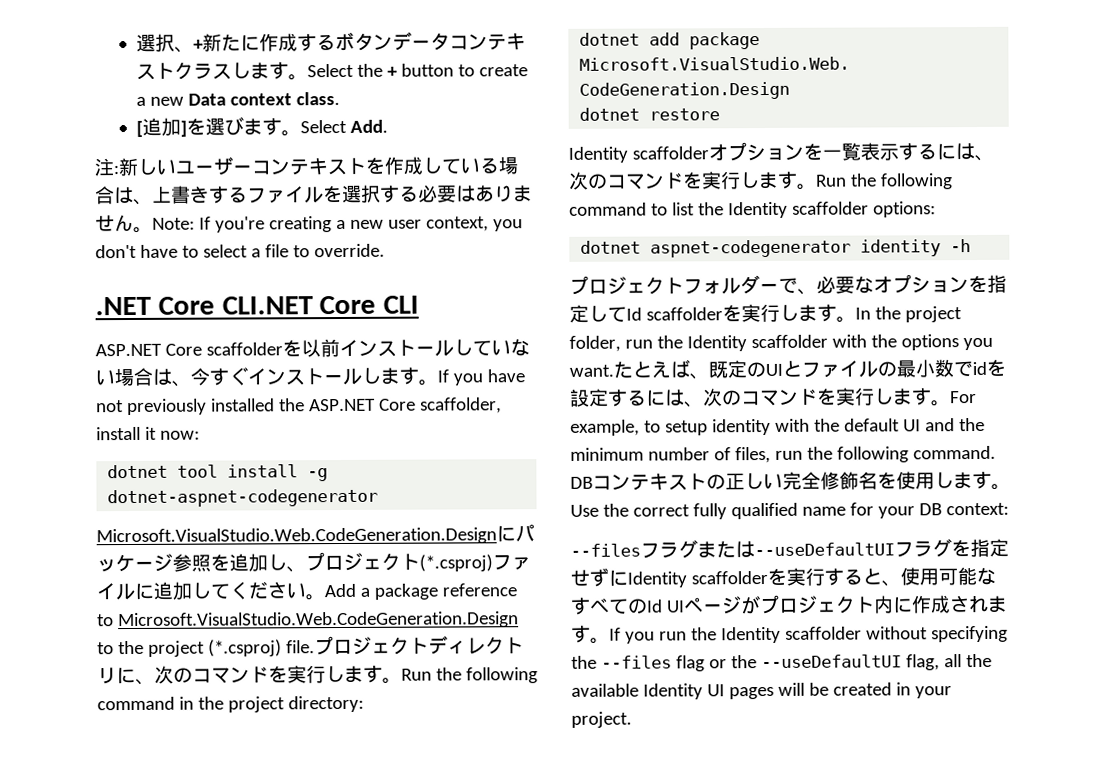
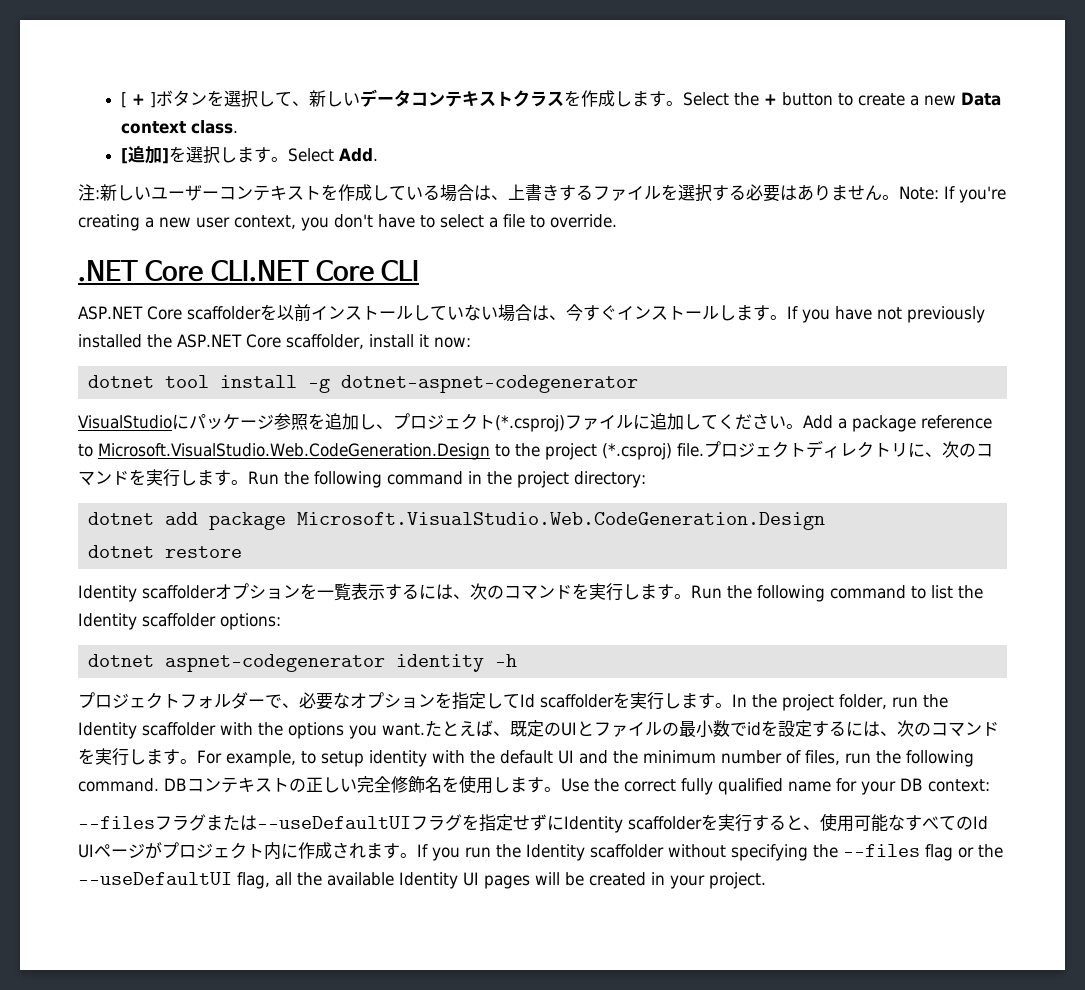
- 選択、+新たに作成するボタンデータコンテキストクラスします。
+ [ + ]ボタンを選択して、新しいデータコンテキストクラスを作成します。
- [追加]を選びます。
+ [追加]を選択します。
- Microsoft.VisualStudio.Web.CodeGeneration.Designにパッケージ参照を追加し、プロジェクト(*.csproj)ファイルに追加してください。
+ VisualStudioにパッケージ参照を追加し、プロジェクト(*.csproj)ファイルに追加してください。

